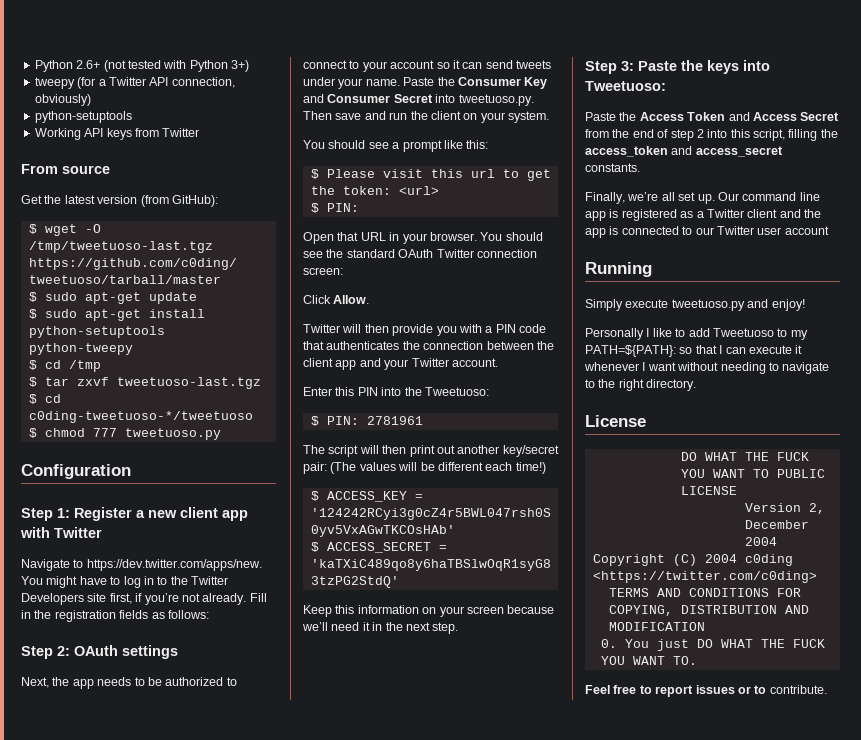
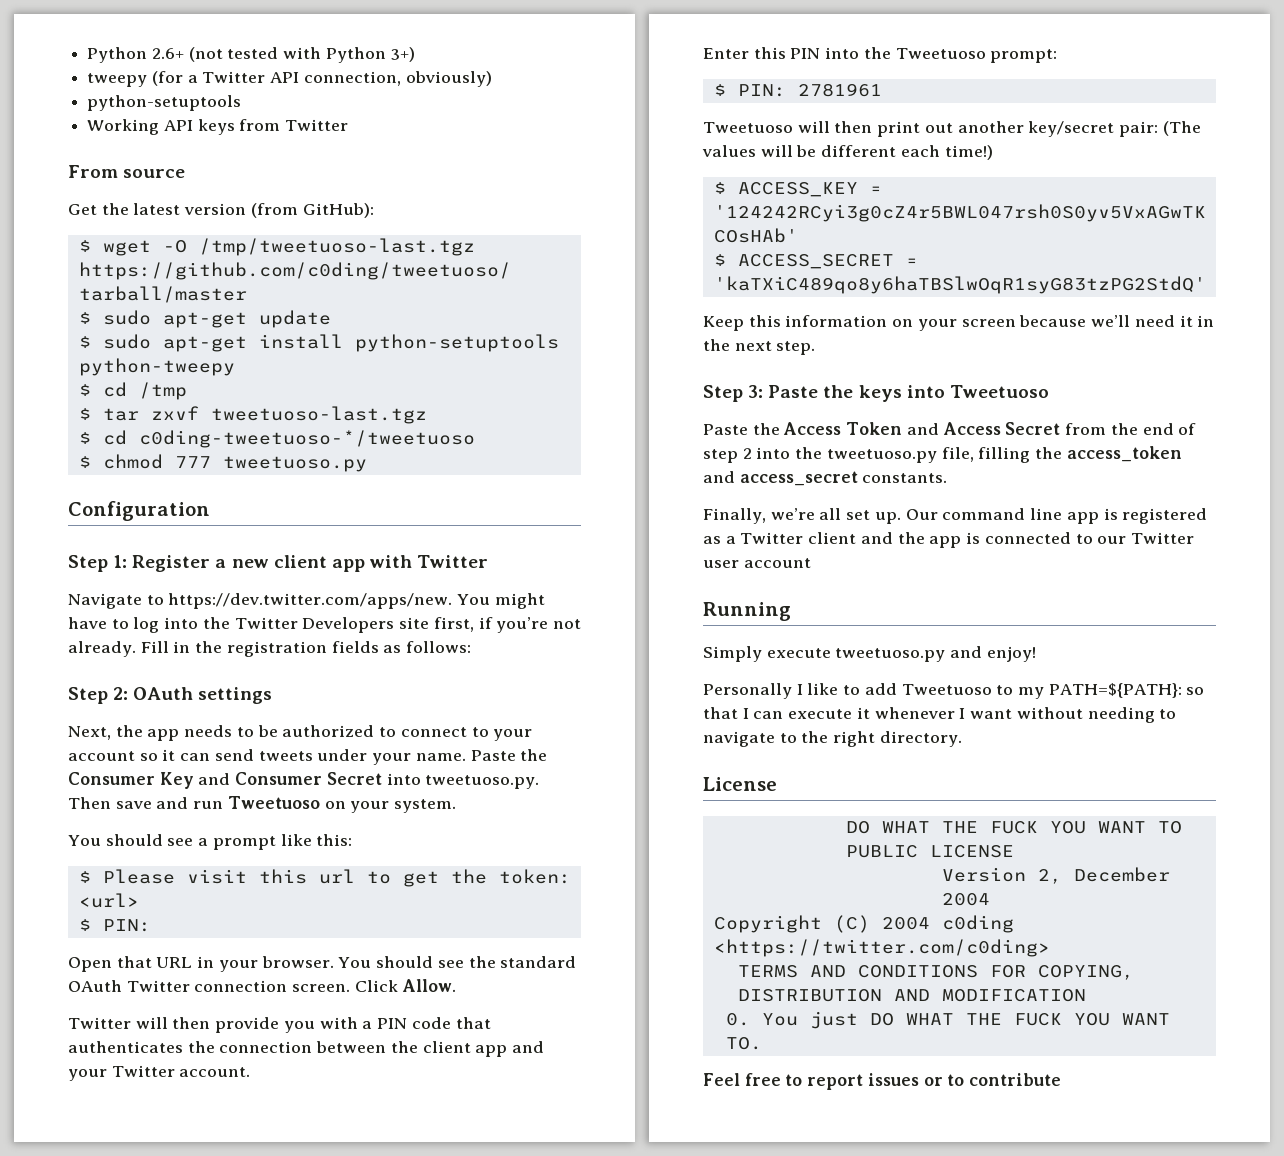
- Navigate to https://dev.twitter.com/apps/new. You might have to log in to the Twitter Developers site first, if you’re not already.
+ Navigate to https://dev.twitter.com/apps/new. You might have to log into the Twitter Developers site first, if you’re not already.
- Paste the Consumer Key and Consumer Secret into tweetuoso.py. Then save and run the client on your system.
+ Paste the Consumer Key and Consumer Secret into tweetuoso.py. Then save and run Tweetuoso on your system.
- You should see the standard OAuth Twitter connection screen:
- Click Allow.
+ You should see the standard OAuth Twitter connection screen. Click Allow.
- Enter this PIN into the Tweetuoso:
+ Enter this PIN into the Tweetuoso prompt:
- The script will then print out another key/secret pair: (The values will be different each time!)
+ Tweetuoso will then print out another key/secret pair: (The values will be different each time!)
- Step 3: Paste the keys into Tweetuoso:
+ Step 3: Paste the keys into Tweetuoso
- Paste the Access Token and Access Secret from the end of step 2 into this script, filling the access_token and access_secret constants.
+ Paste the Access Token and Access Secret from the end of step 2 into the tweetuoso.py file, filling the access_token and access_secret constants.
- Feel free to report issues or to contribute.
+ Feel free to report issues or to contribute

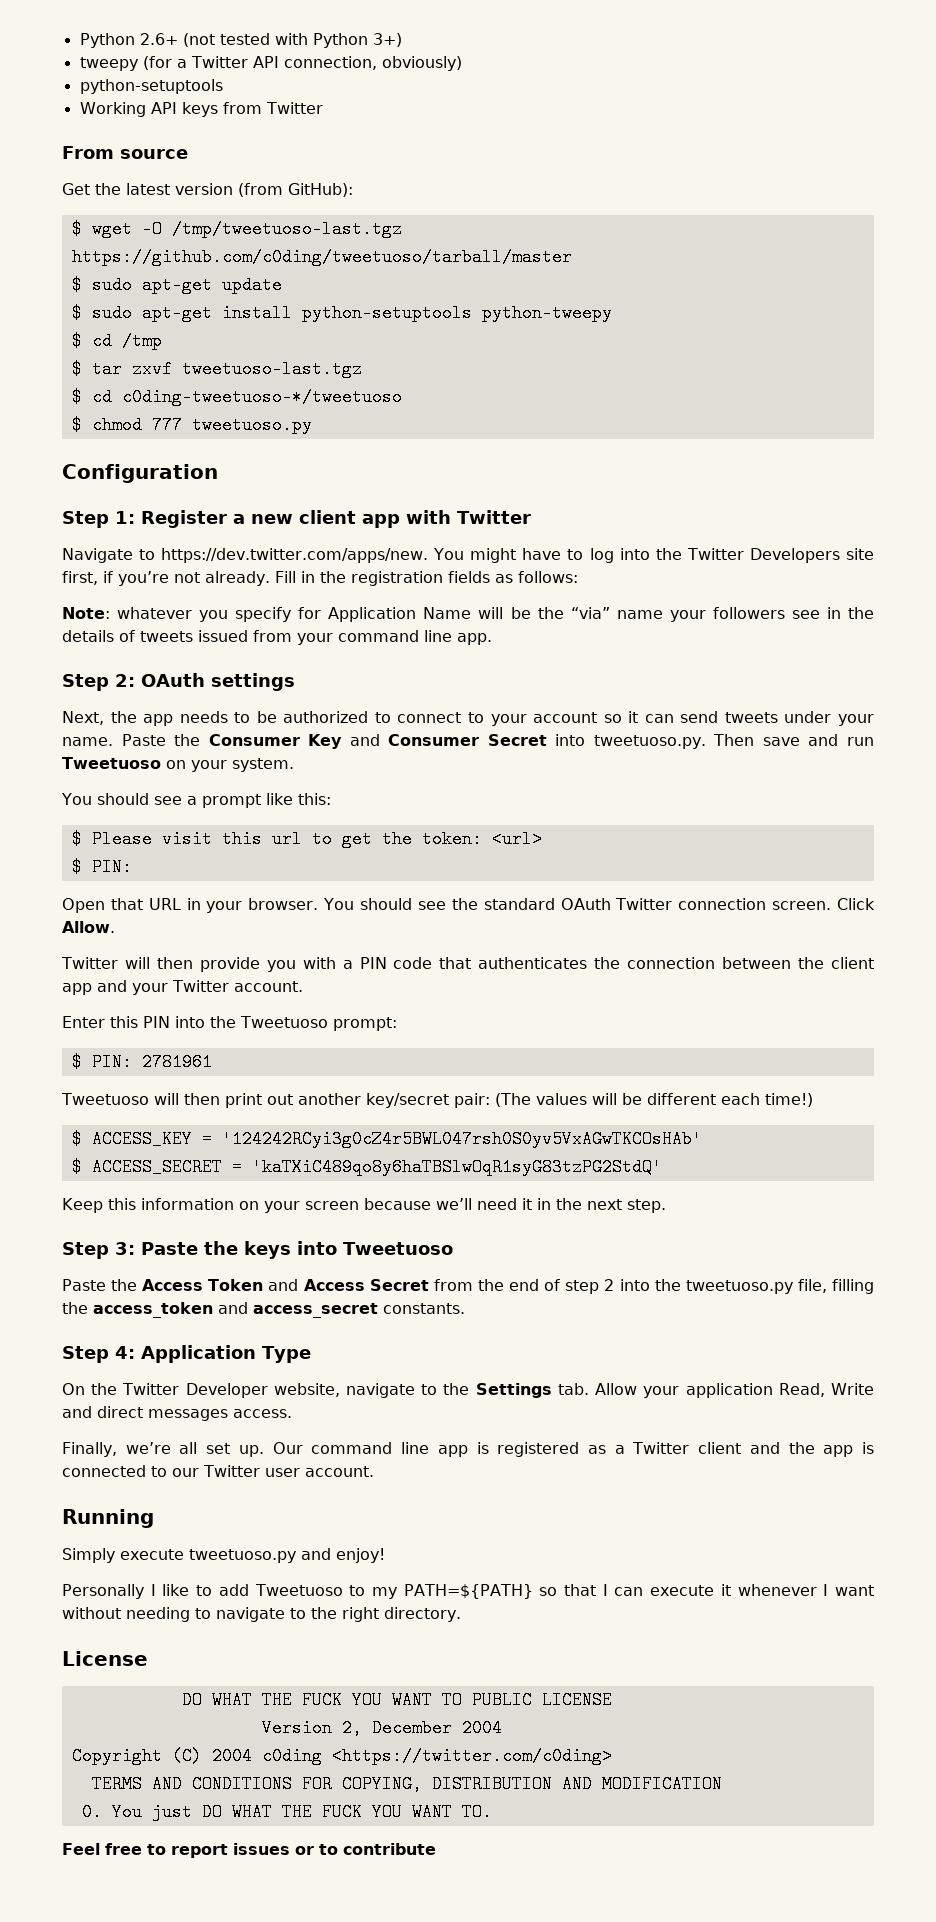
+ Note: whatever you specify for Application Name will be the “via” name your followers see in the details of tweets issued from your command line app.
+ Step 4: Application Type
+ On the Twitter Developer website, navigate to the Settings tab. Allow your application Read, Write and direct messages access.
- Our command line app is registered as a Twitter client and the app is connected to our Twitter user account
+ Our command line app is registered as a Twitter client and the app is connected to our Twitter user account.
- Personally I like to add Tweetuoso to my PATH=${PATH}: so that I can execute it whenever I want without needing to navigate to the right directory.
+ Personally I like to add Tweetuoso to my PATH=${PATH} so that I can execute it whenever I want without needing to navigate to the right directory.

